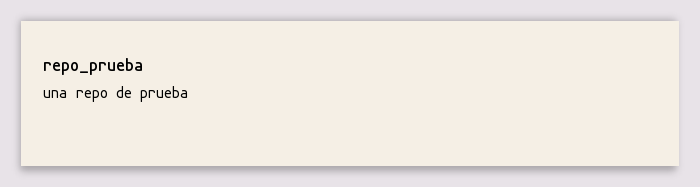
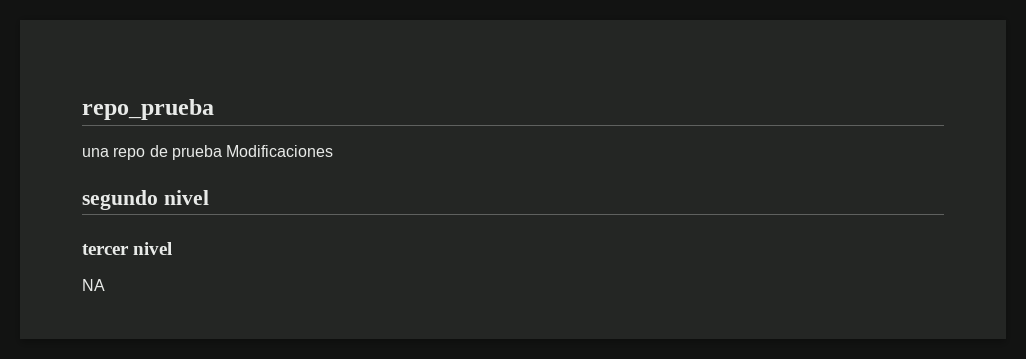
- una repo de prueba
+ una repo de prueba Modificaciones
+ segundo nivel
+ tercer nivel
+ NA

